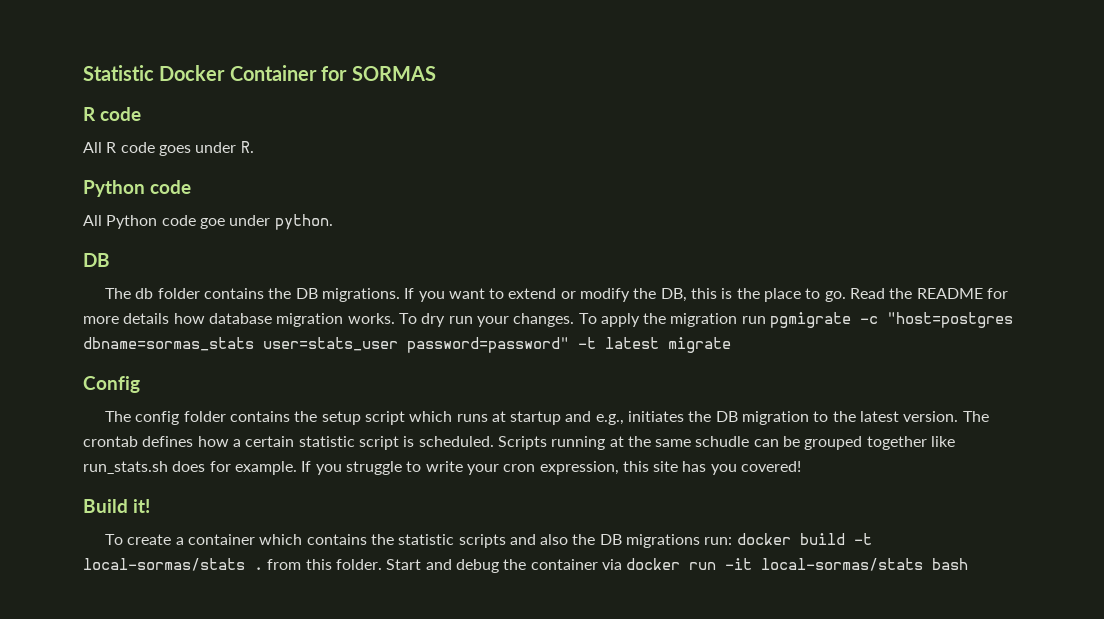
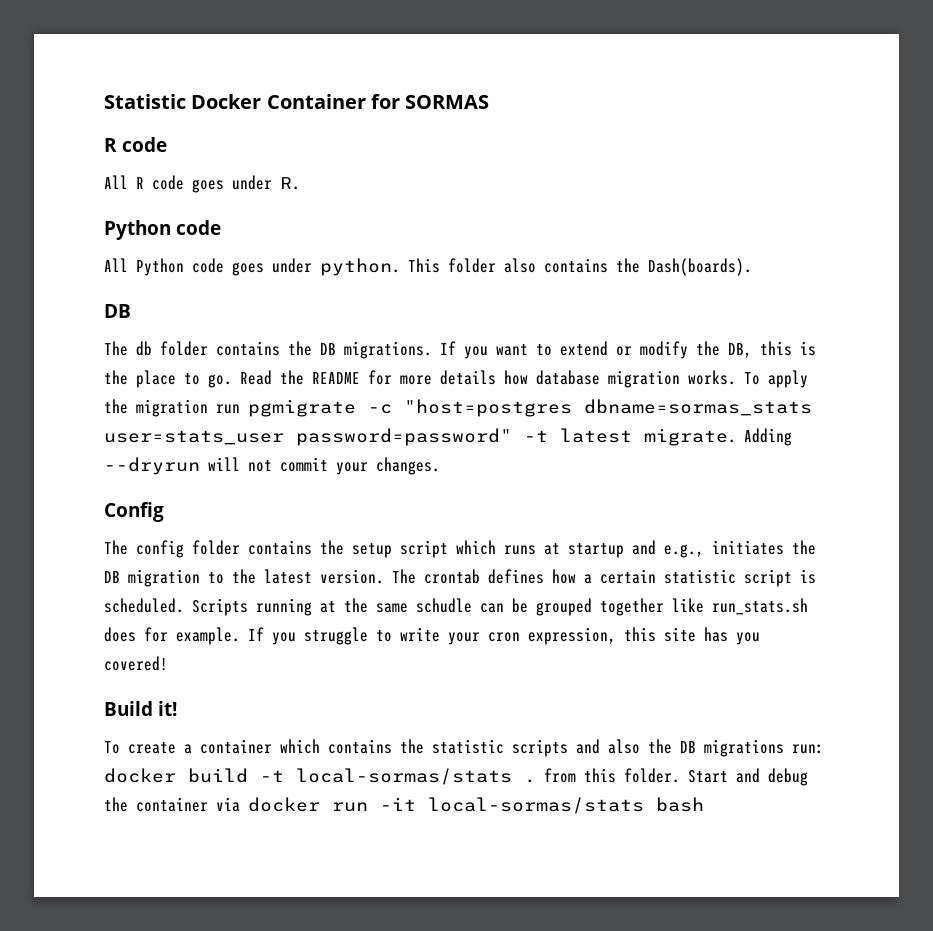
- All Python code goe under python.
+ All Python code goes under python. This folder also contains the Dash(boards).
- To dry run your changes. To apply the migration run pgmigrate -c "host=postgres dbname=sormas_stats user=stats_user password=password" -t latest migrate
+ To apply the migration run pgmigrate -c "host=postgres dbname=sormas_stats user=stats_user password=password" -t latest migrate. Adding --dryrun will not commit your changes.

